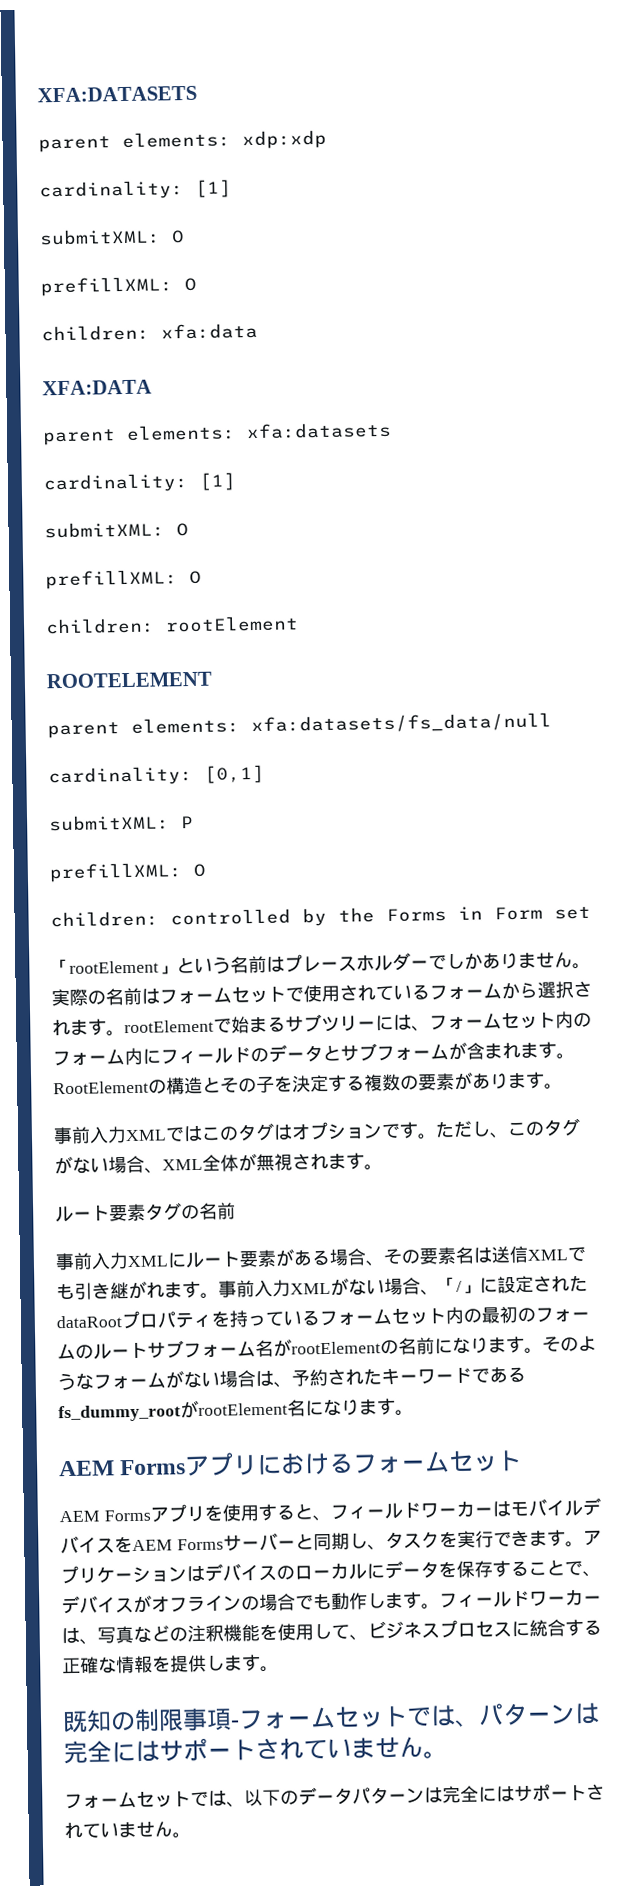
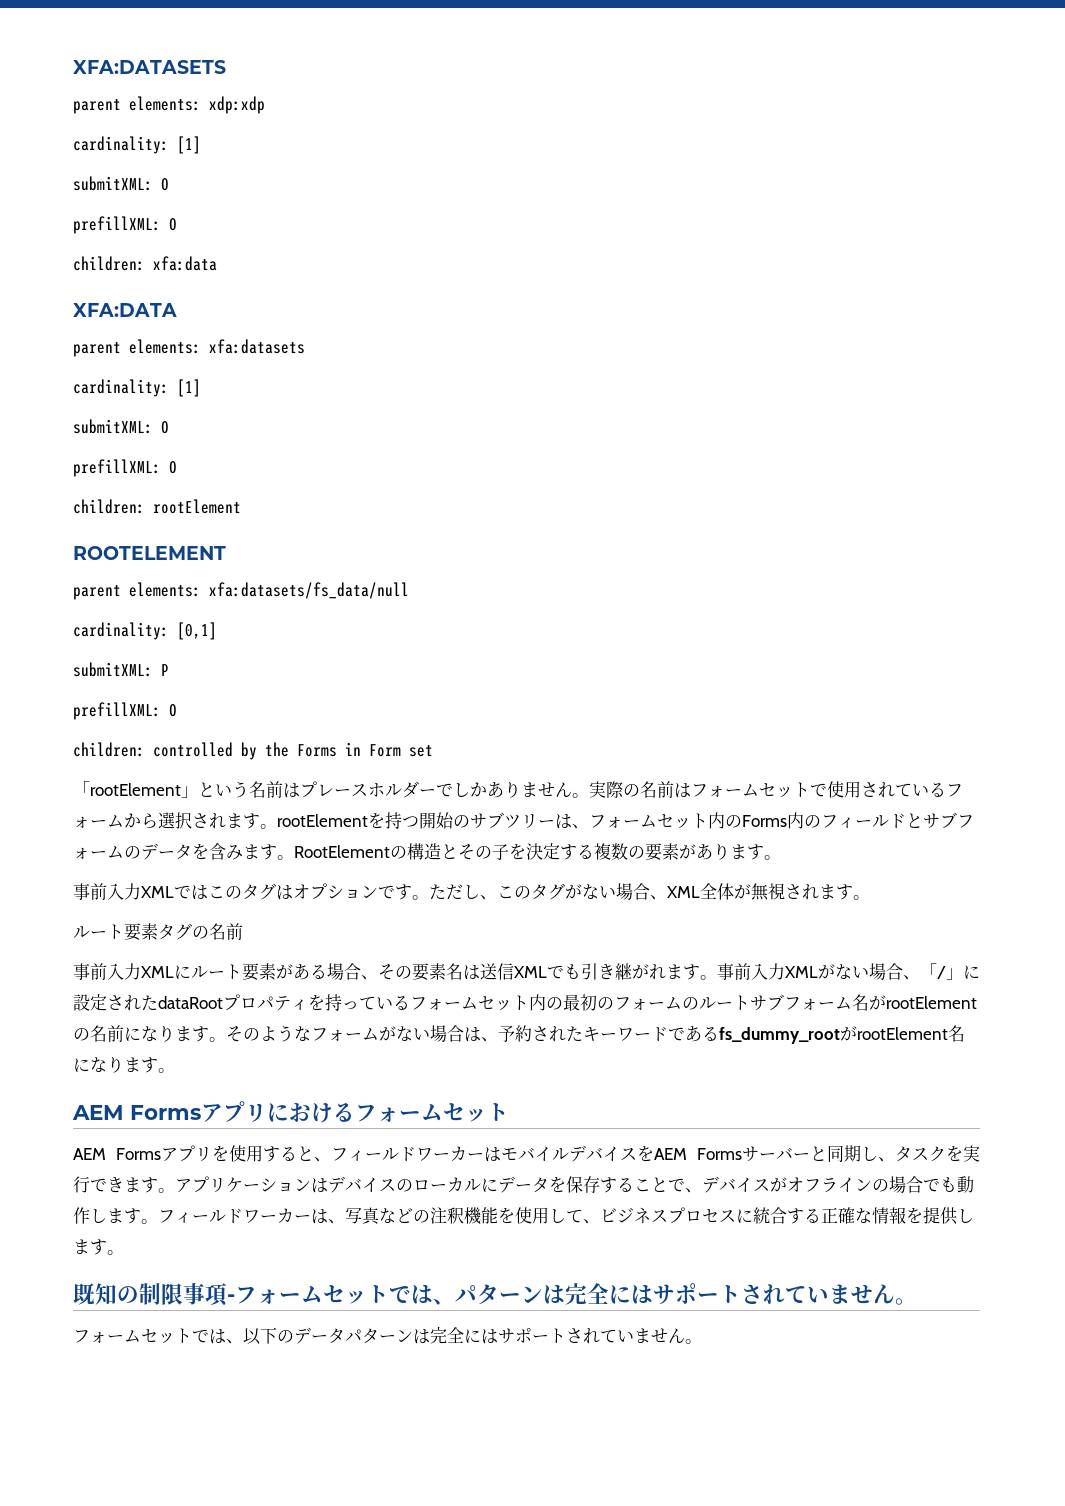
- 実際の名前はフォームセットで使用されているフォームから選択されます。rootElementで始まるサブツリーには、フォームセット内のフォーム内にフィールドのデータとサブフォームが含まれます。
+ 実際の名前はフォームセットで使用されているフォームから選択されます。rootElementを持つ開始のサブツリーは、フォームセット内のForms内のフィールドとサブフォームのデータを含みます。

